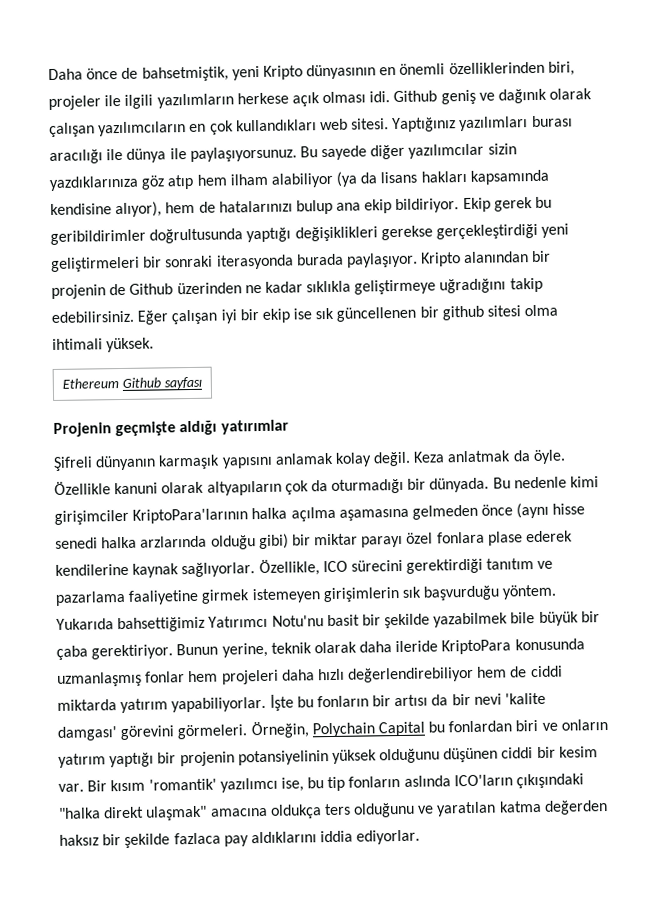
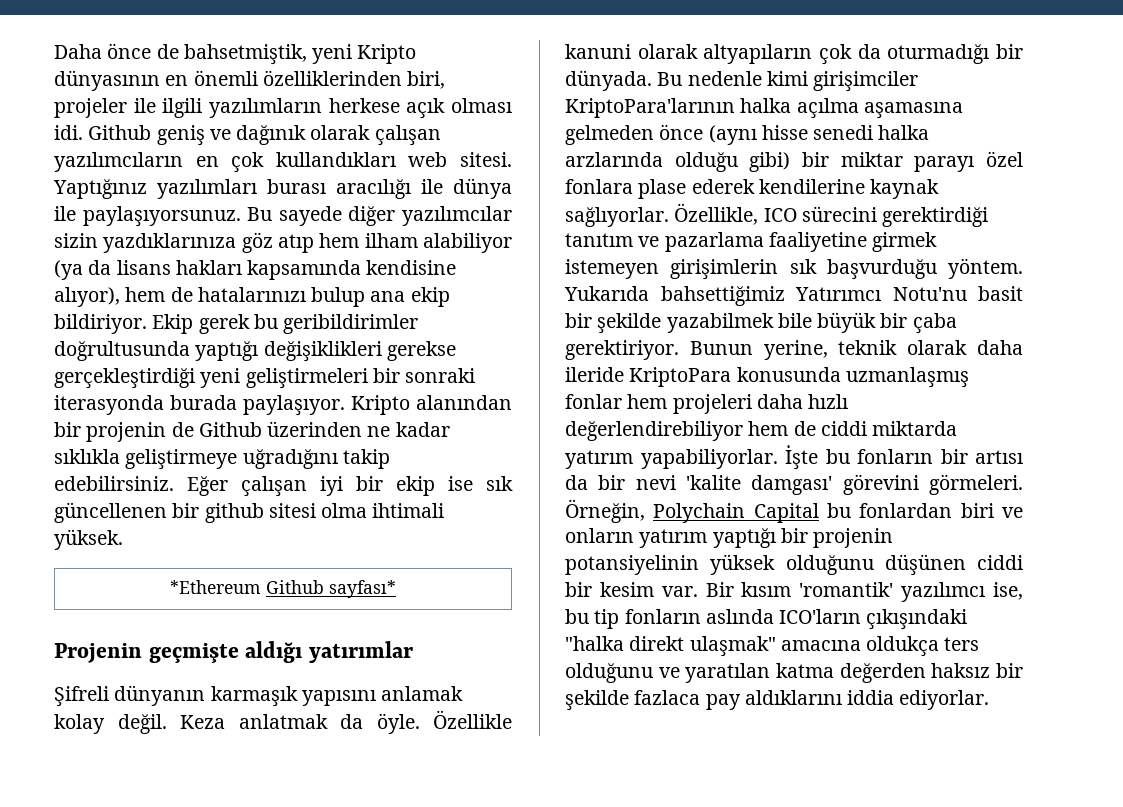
- Ethereum Github sayfası
+ *Ethereum Github sayfası*

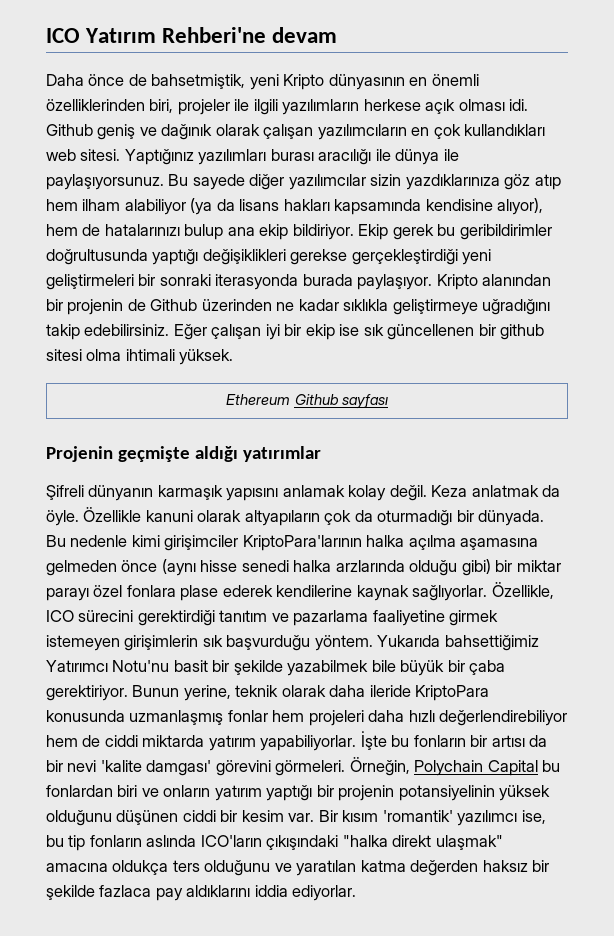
+ ICO Yatırım Rehberi'ne devam
- *Ethereum Github sayfası*
+ Ethereum Github sayfası

